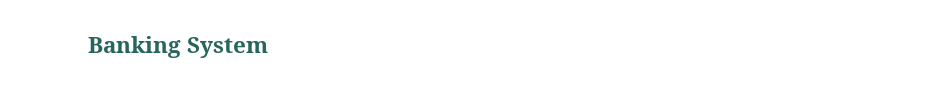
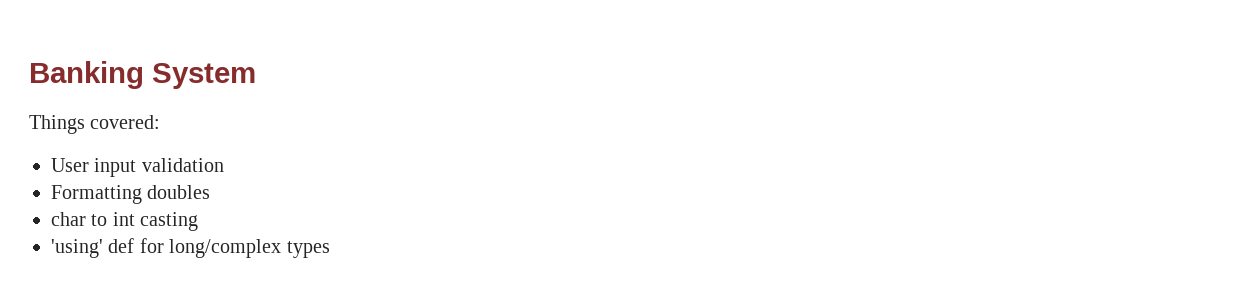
+ Things covered:
+ User input validation
+ Formatting doubles
+ char to int casting
+ 'using' def for long/complex types

